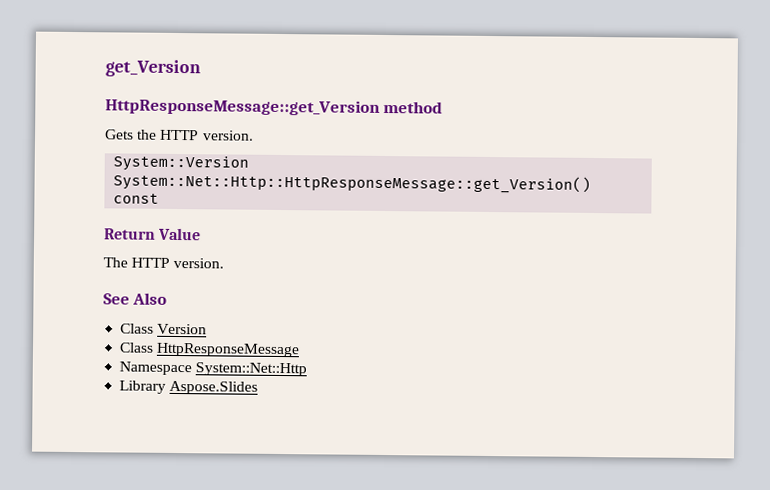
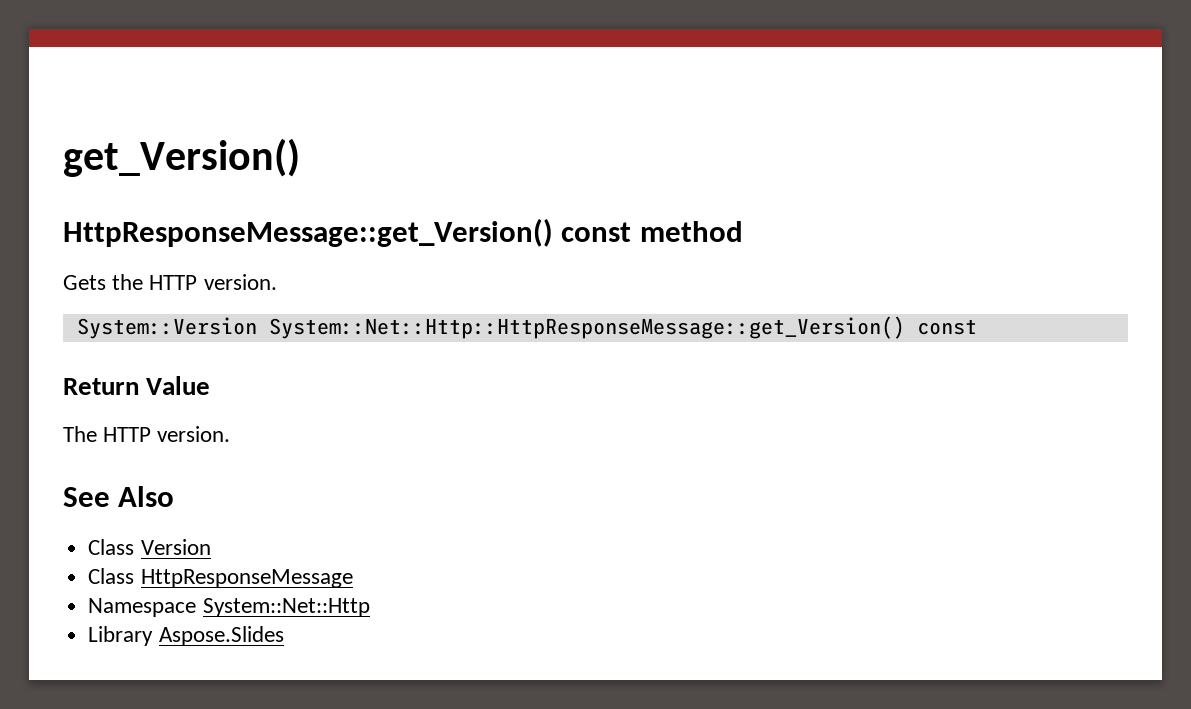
- get_Version
- HttpResponseMessage::get_Version method
+ get_Version()
+ HttpResponseMessage::get_Version() const method

